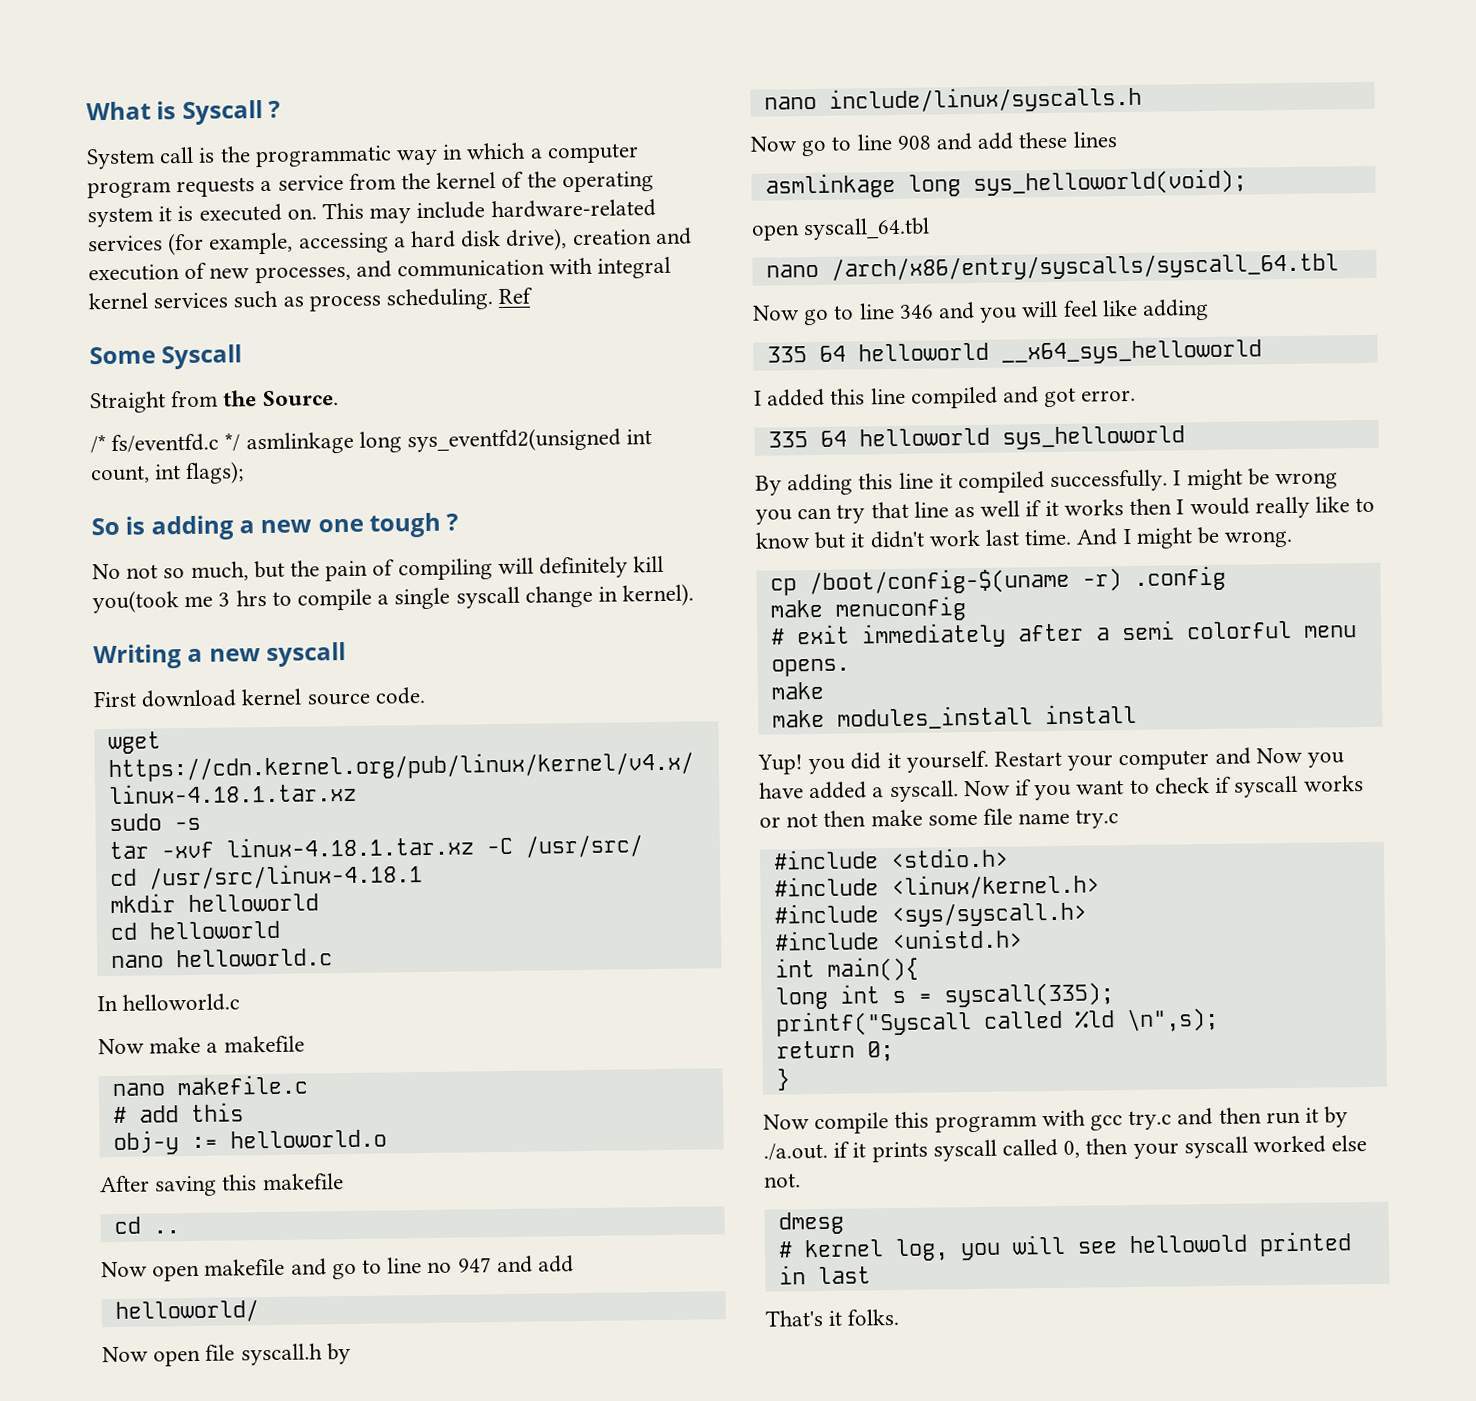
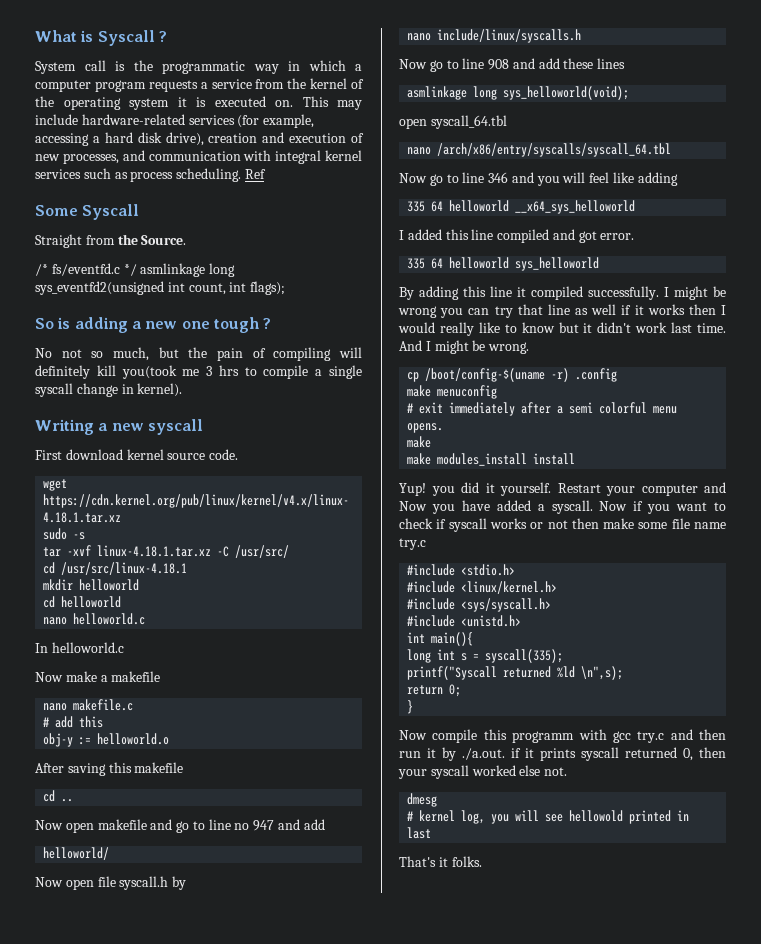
- printf("Syscall called %ld \n",s);
+ printf("Syscall returned %ld \n",s);
- Now compile this programm with gcc try.c and then run it by ./a.out. if it prints syscall called 0, then your syscall worked else not.
+ Now compile this programm with gcc try.c and then run it by ./a.out. if it prints syscall returned 0, then your syscall worked else not.

